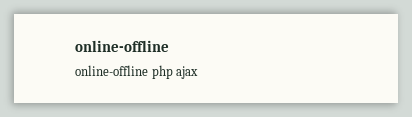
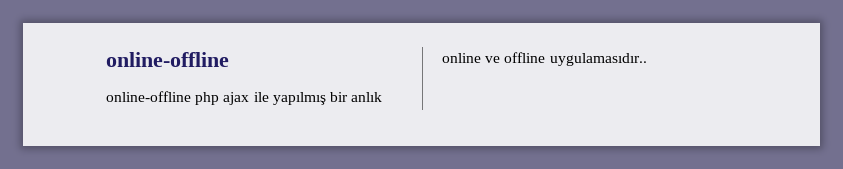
- online-offline php ajax
+ online-offline php ajax ile yapılmış bir anlık online ve offline uygulamasıdır..

